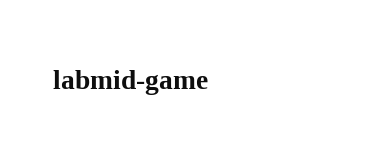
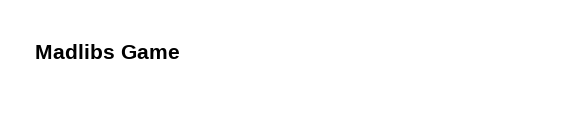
- labmid-game
+ Madlibs Game

